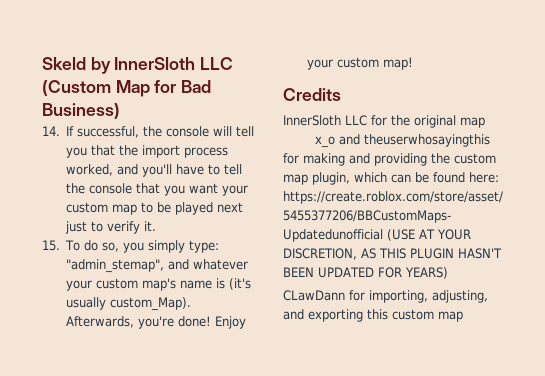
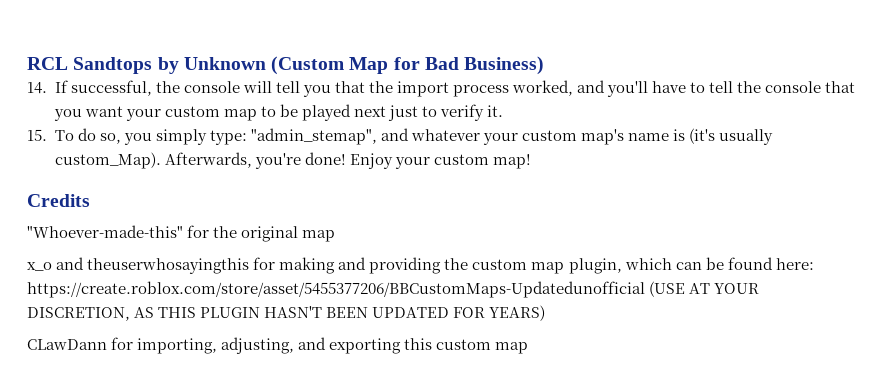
- Skeld by InnerSloth LLC (Custom Map for Bad Business)
+ RCL Sandtops by Unknown (Custom Map for Bad Business)
- InnerSloth LLC for the original map
+ "Whoever-made-this" for the original map

